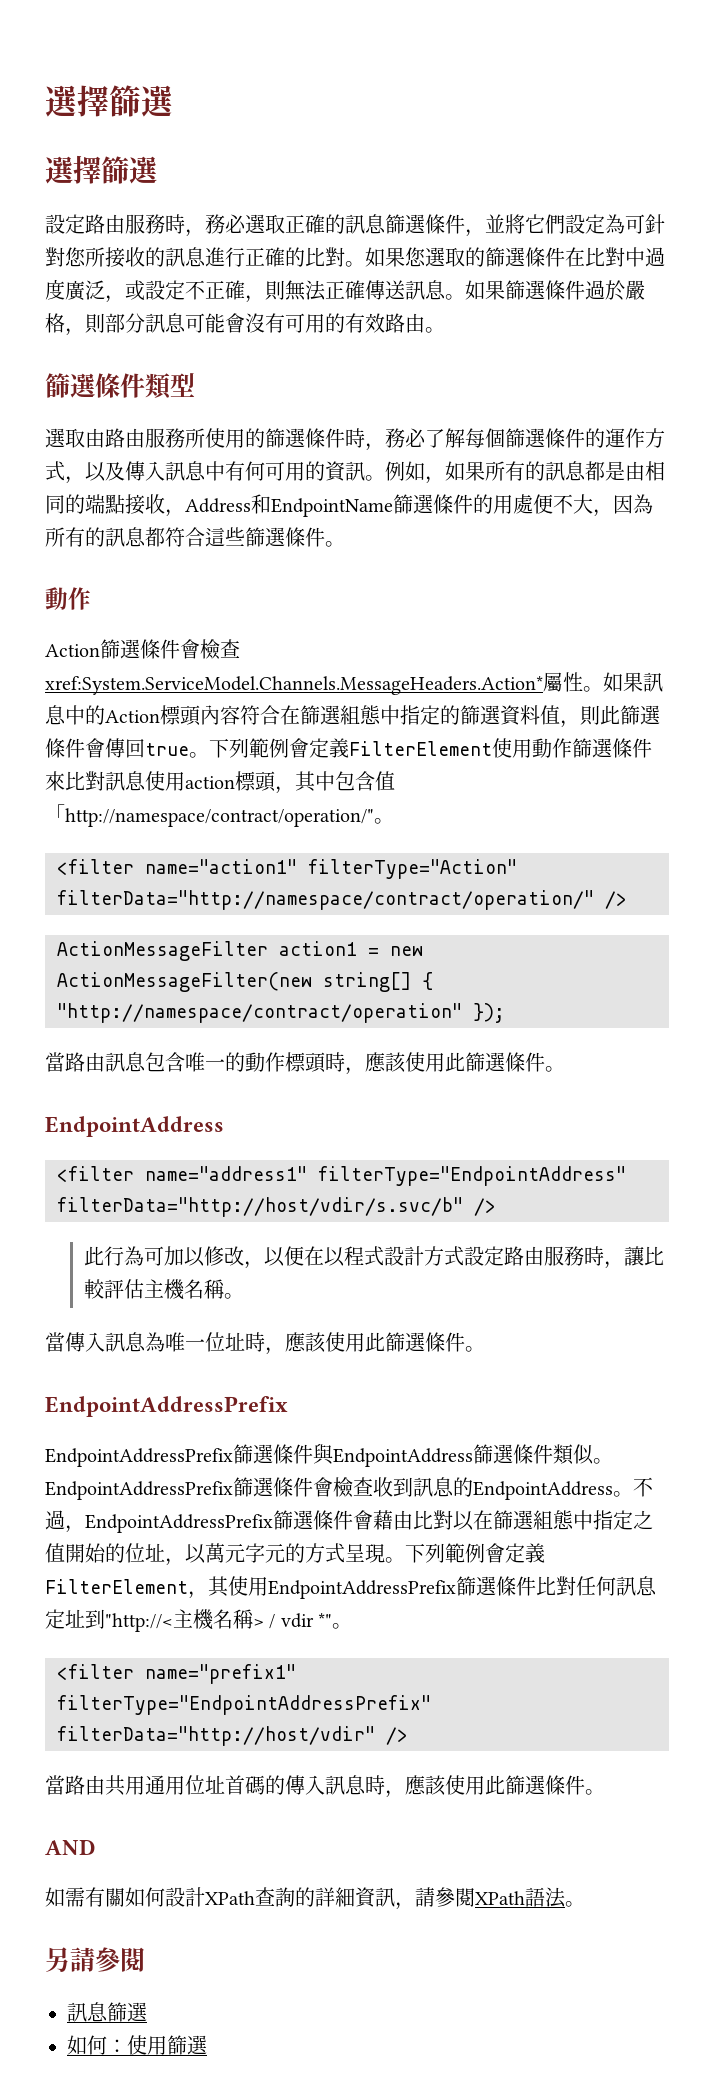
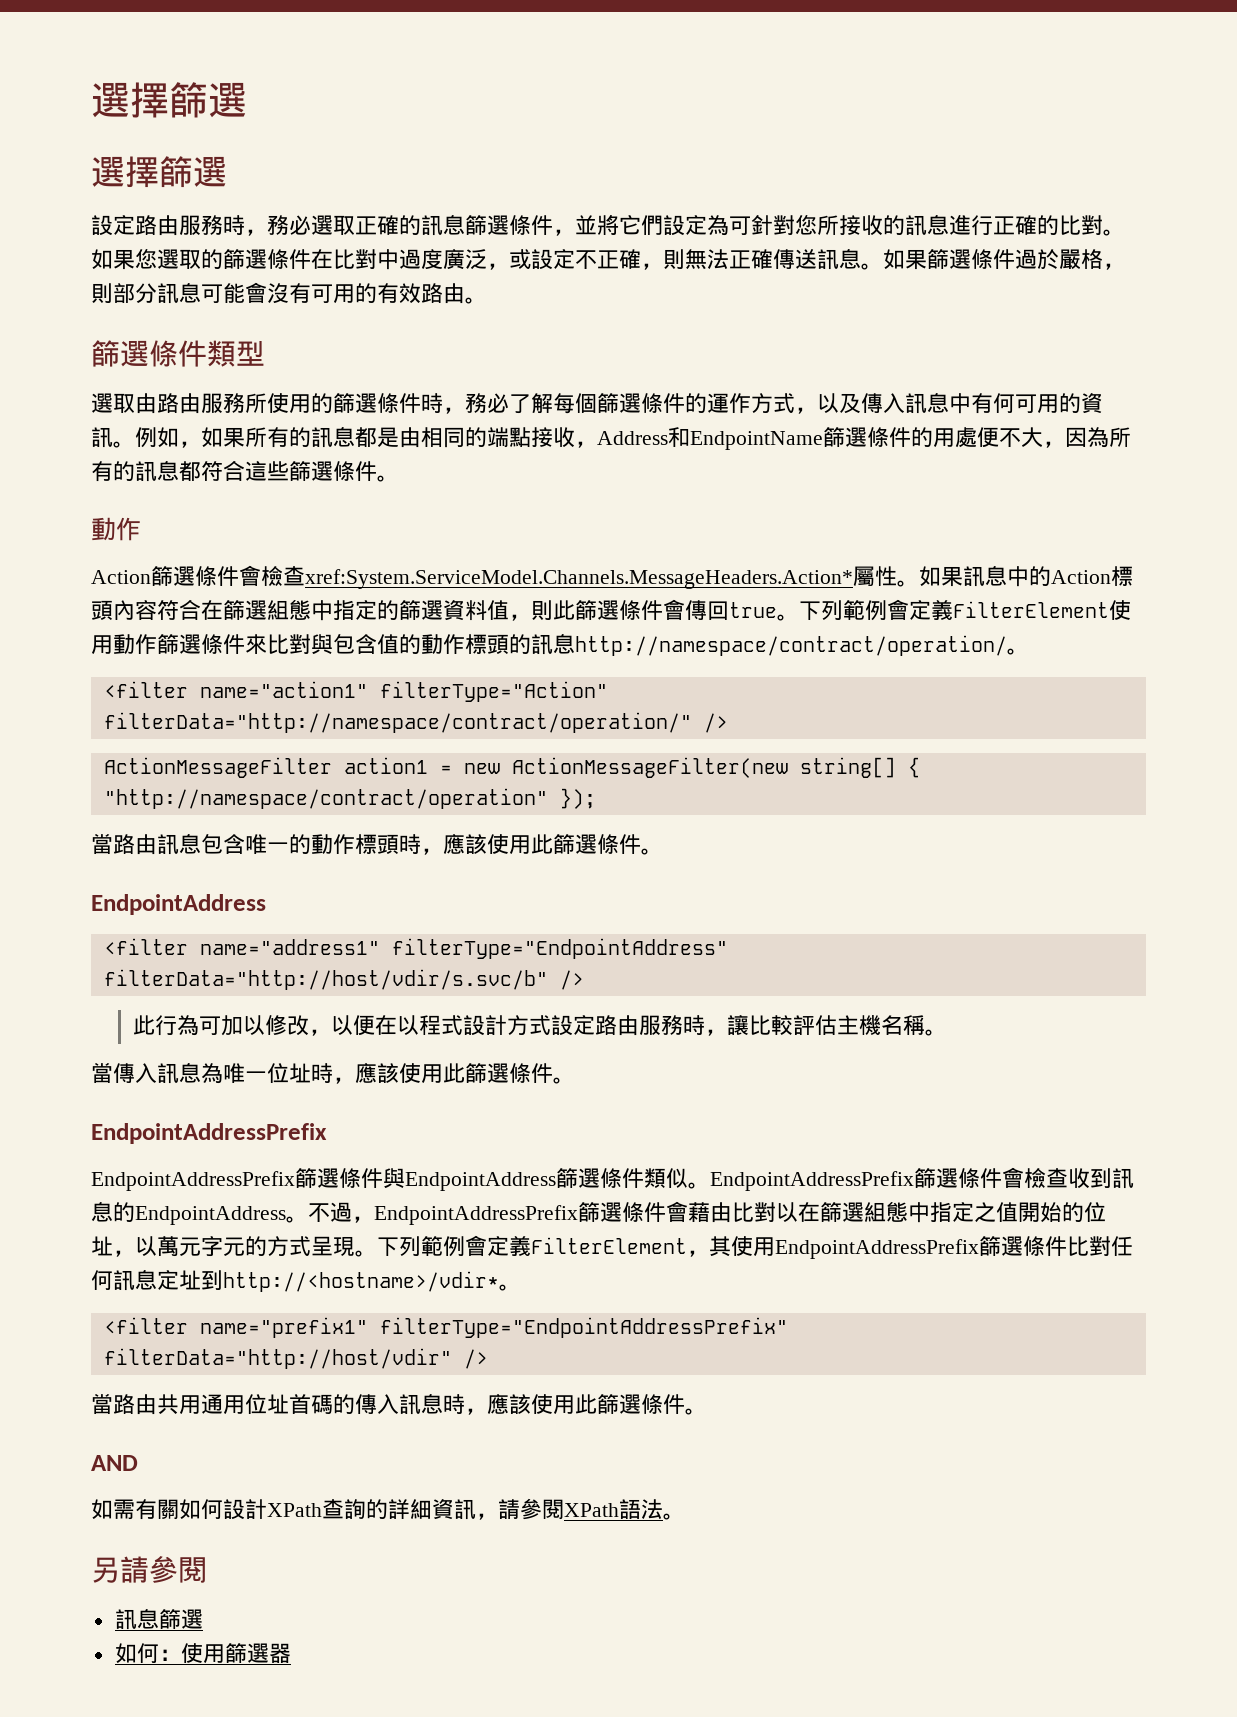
- 下列範例會定義FilterElement使用動作篩選條件來比對訊息使用action標頭，其中包含值「http://namespace/contract/operation/"。
+ 下列範例會定義FilterElement使用動作篩選條件來比對與包含值的動作標頭的訊息http://namespace/contract/operation/。
- 下列範例會定義FilterElement，其使用EndpointAddressPrefix篩選條件比對任何訊息定址到"http://<主機名稱> / vdir *"。
+ 下列範例會定義FilterElement，其使用EndpointAddressPrefix篩選條件比對任何訊息定址到http://<hostname>/vdir*。
- 如何：使用篩選
+ 如何：使用篩選器

